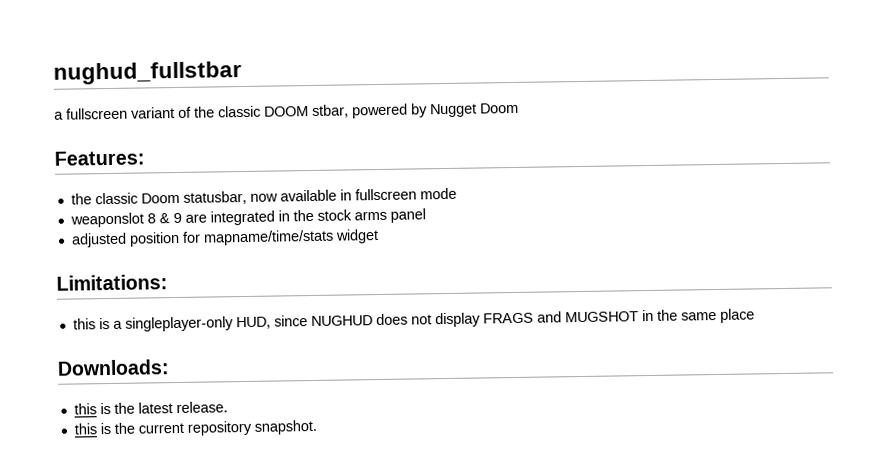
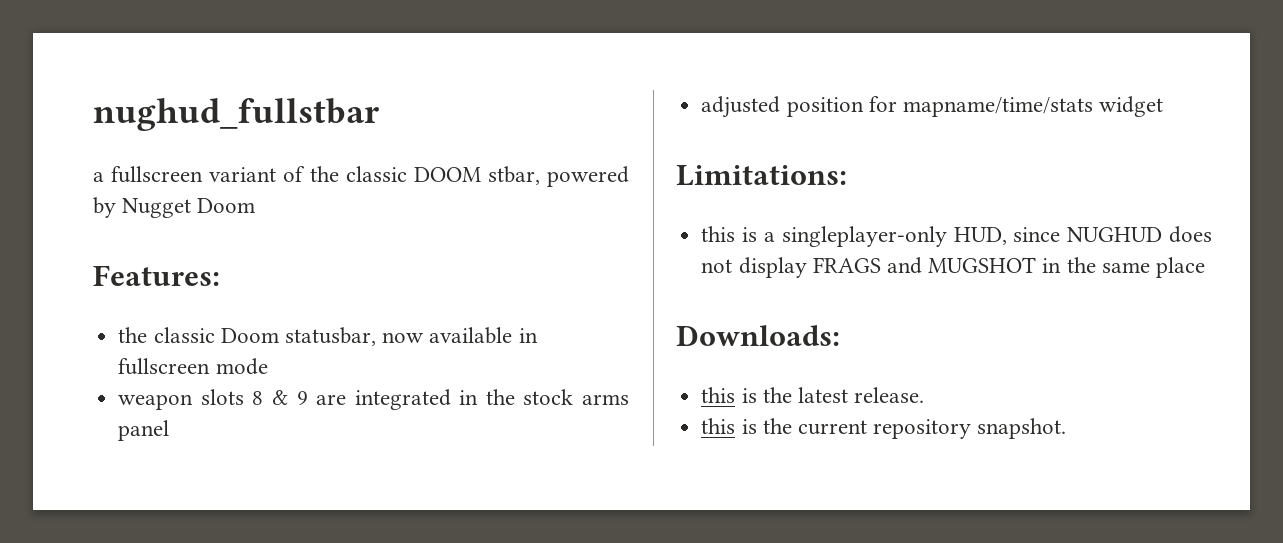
- weaponslot 8 & 9 are integrated in the stock arms panel
+ weapon slots 8 & 9 are integrated in the stock arms panel

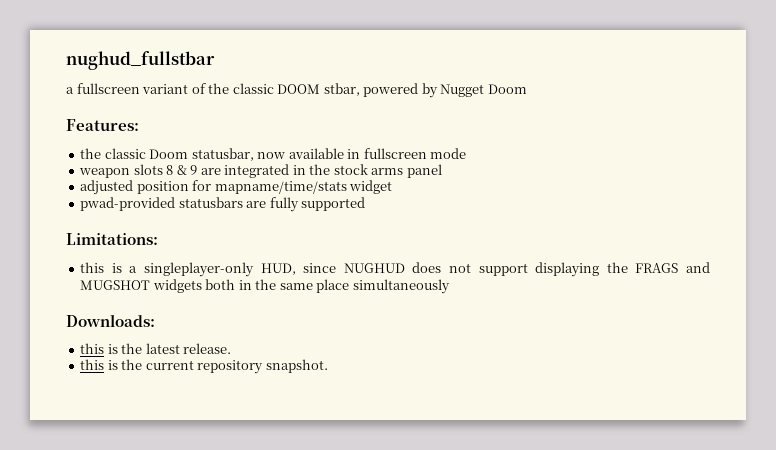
+ pwad-provided statusbars are fully supported
- this is a singleplayer-only HUD, since NUGHUD does not display FRAGS and MUGSHOT in the same place
+ this is a singleplayer-only HUD, since NUGHUD does not support displaying the FRAGS and MUGSHOT widgets both in the same place simultaneously

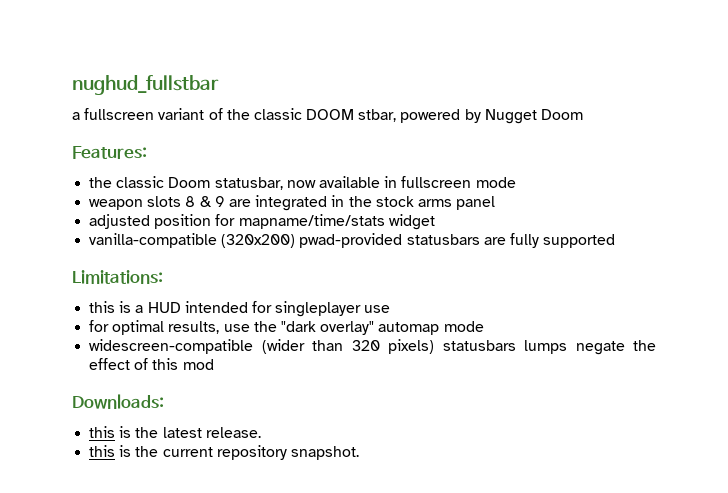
- pwad-provided statusbars are fully supported
+ vanilla-compatible (320x200) pwad-provided statusbars are fully supported
- this is a singleplayer-only HUD, since NUGHUD does not support displaying the FRAGS and MUGSHOT widgets both in the same place simultaneously
+ this is a HUD intended for singleplayer use
+ for optimal results, use the "dark overlay" automap mode
+ widescreen-compatible (wider than 320 pixels) statusbars lumps negate the effect of this mod

